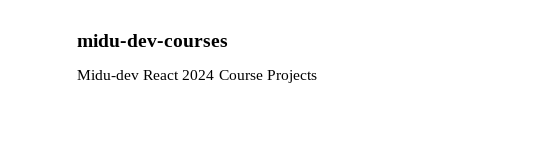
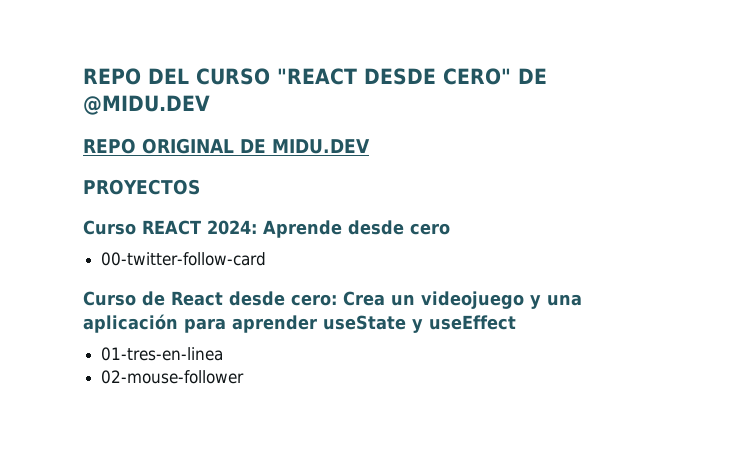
- midu-dev-courses
- Midu-dev React 2024 Course Projects
+ REPO DEL CURSO "REACT DESDE CERO" DE @MIDU.DEV
+ REPO ORIGINAL DE MIDU.DEV
+ PROYECTOS
+ Curso REACT 2024: Aprende desde cero
+ 00-twitter-follow-card
+ Curso de React desde cero: Crea un videojuego y una aplicación para aprender useState y useEffect
+ 01-tres-en-linea
+ 02-mouse-follower

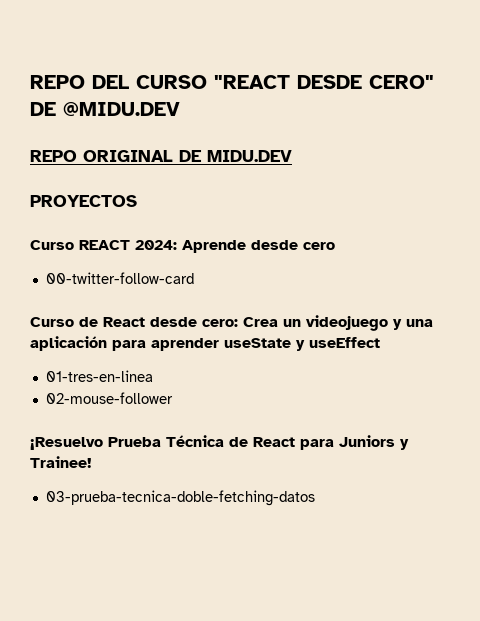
+ ¡Resuelvo Prueba Técnica de React para Juniors y Trainee!
+ 03-prueba-tecnica-doble-fetching-datos

